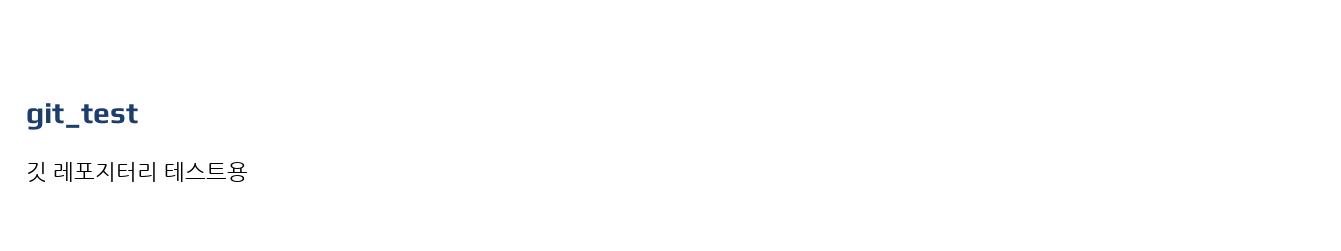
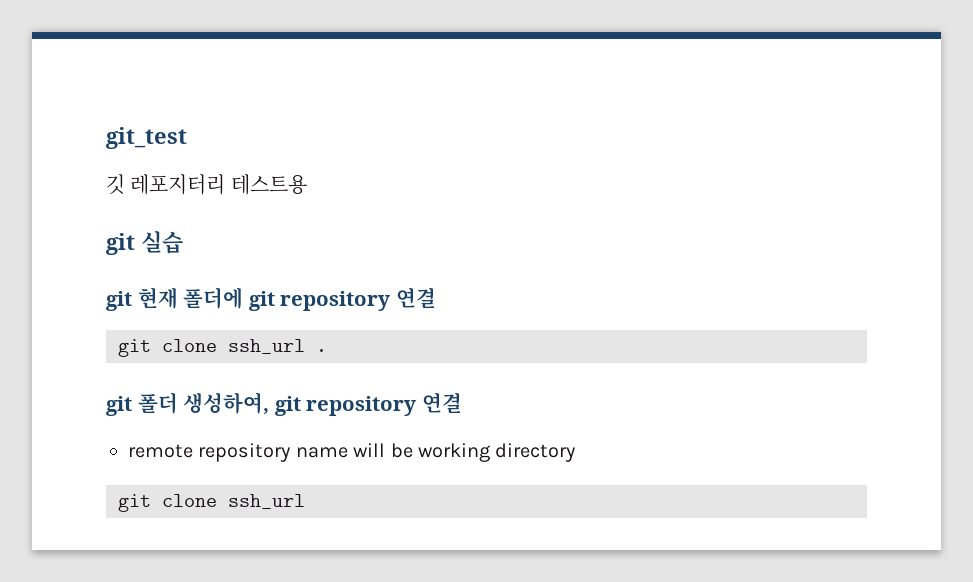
+ git 실습
+ git 현재 폴더에 git repository 연결
+ git clone ssh_url .
+ git 폴더 생성하여, git repository 연결
+ remote repository name will be working directory
+ git clone ssh_url

